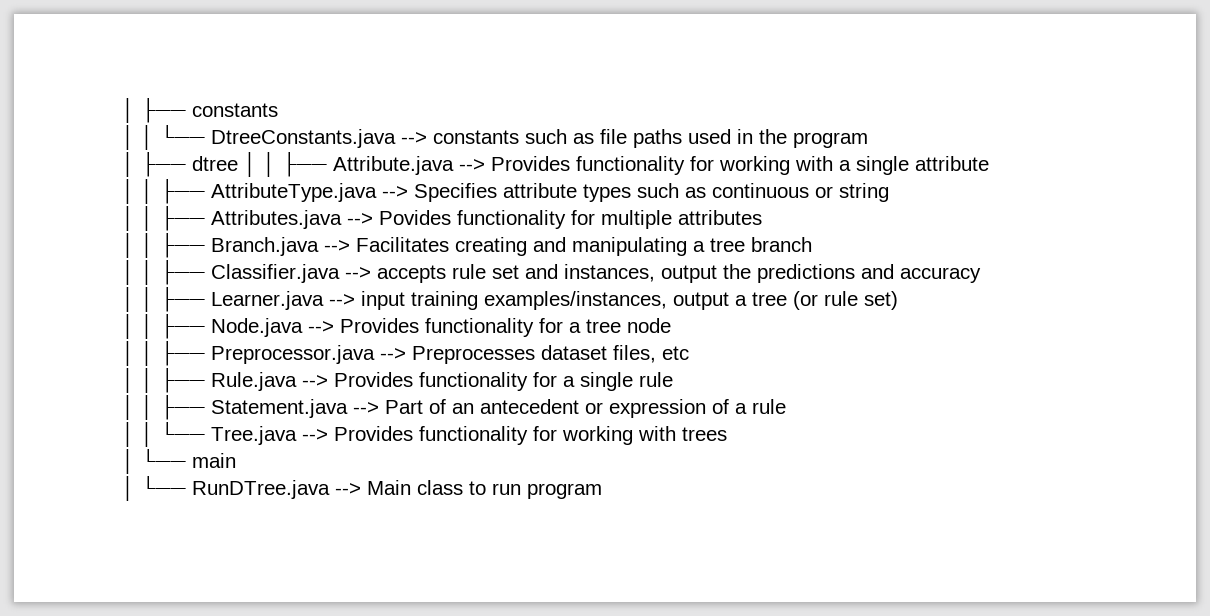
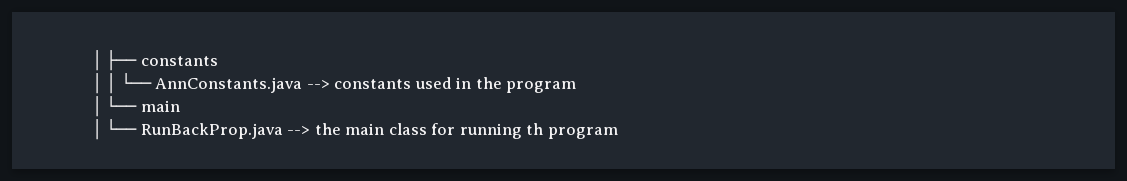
- │ │ └── DtreeConstants.java --> constants such as file paths used in the program
+ │ │ └── AnnConstants.java --> constants used in the program
- │ ├── dtree │ │ ├── Attribute.java --> Provides functionality for working with a single attribute
- │ │ ├── AttributeType.java --> Specifies attribute types such as continuous or string
- │ │ ├── Attributes.java --> Povides functionality for multiple attributes
- │ │ ├── Branch.java --> Facilitates creating and manipulating a tree branch
- │ │ ├── Classifier.java --> accepts rule set and instances, output the predictions and accuracy
- │ │ ├── Learner.java --> input training examples/instances, output a tree (or rule set)
- │ │ ├── Node.java --> Provides functionality for a tree node
- │ │ ├── Preprocessor.java --> Preprocesses dataset files, etc
- │ │ ├── Rule.java --> Provides functionality for a single rule
- │ │ ├── Statement.java --> Part of an antecedent or expression of a rule
- │ │ └── Tree.java --> Provides functionality for working with trees
- │ └── RunDTree.java --> Main class to run program
+ │ └── RunBackProp.java --> the main class for running th program

